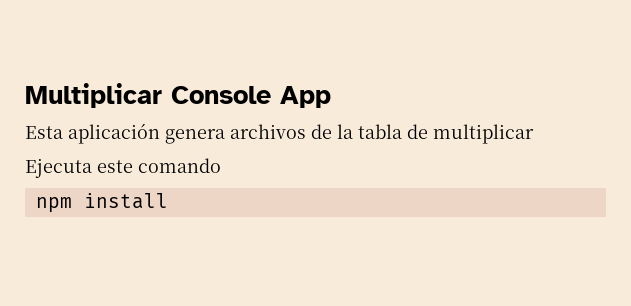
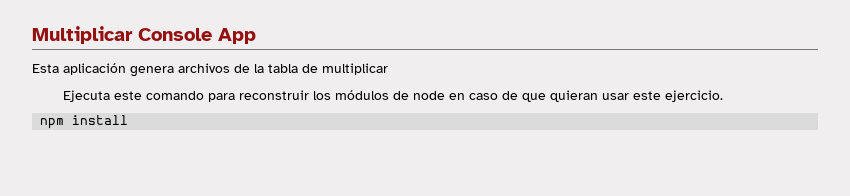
- Ejecuta este comando
+ Ejecuta este comando para reconstruir los módulos de node en caso de que quieran usar este ejercicio.

